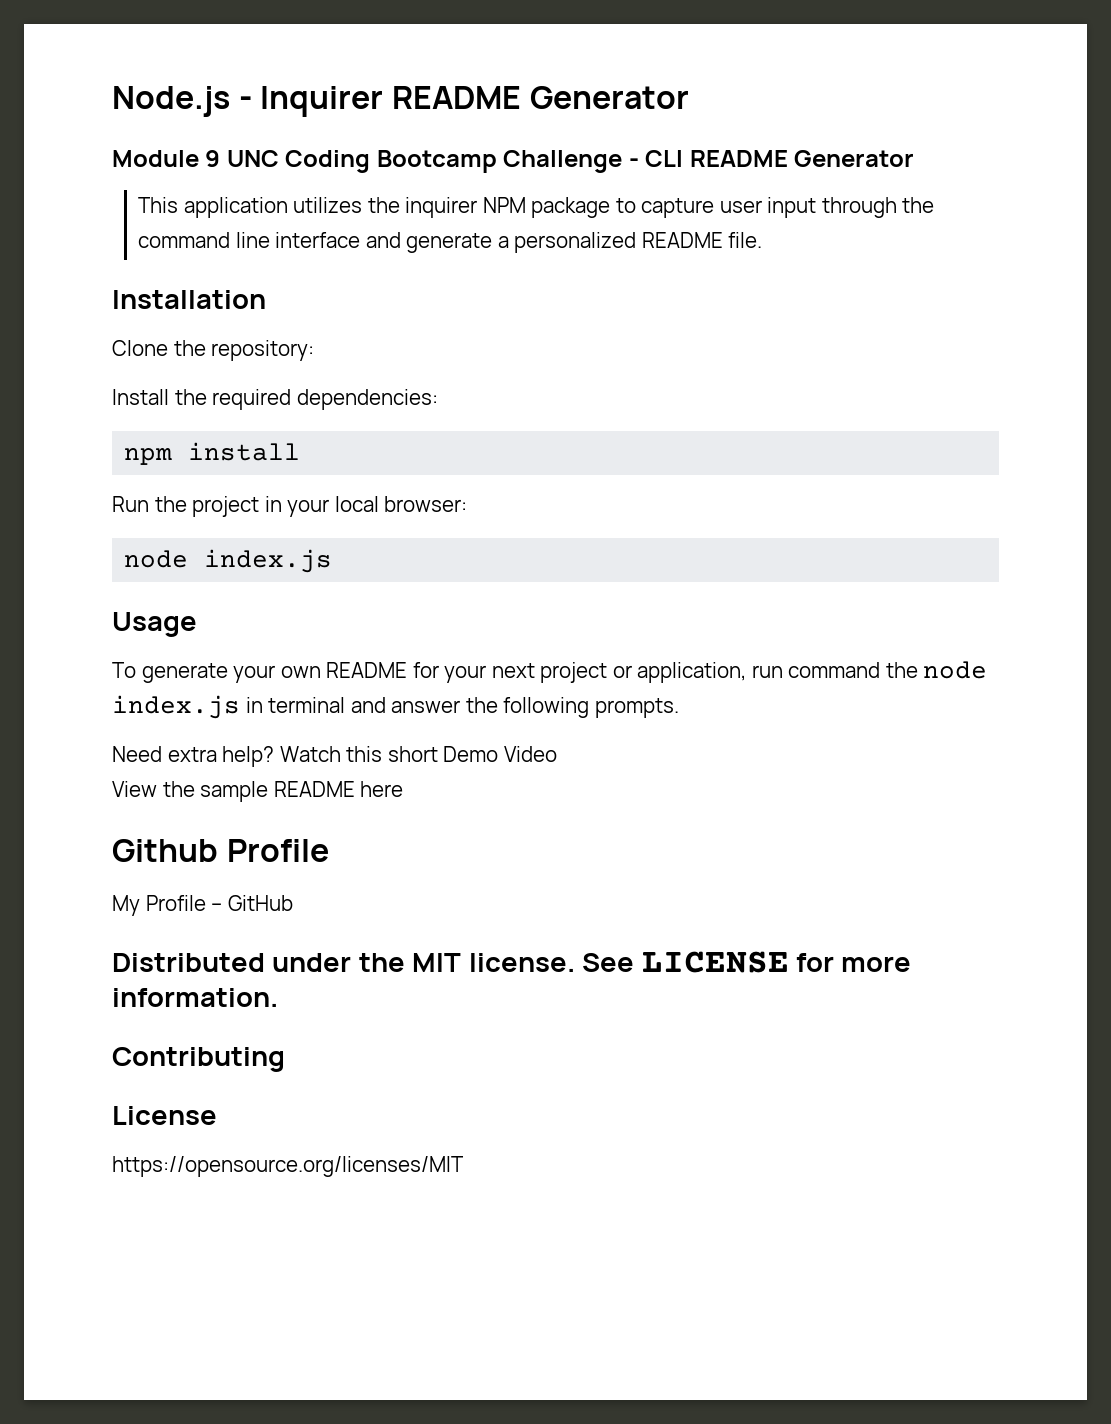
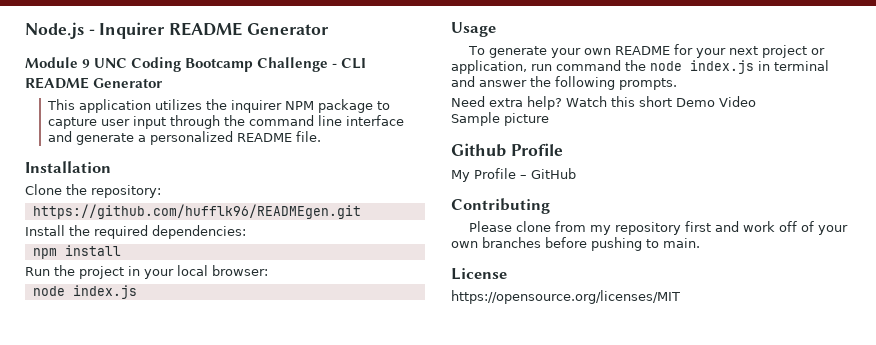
+ https://github.com/hufflk96/READMEgen.git
- View the sample README here
+ Sample picture
- Distributed under the MIT license. See LICENSE for more information.
  Contributing
+ Please clone from my repository first and work off of your own branches before pushing to main.

